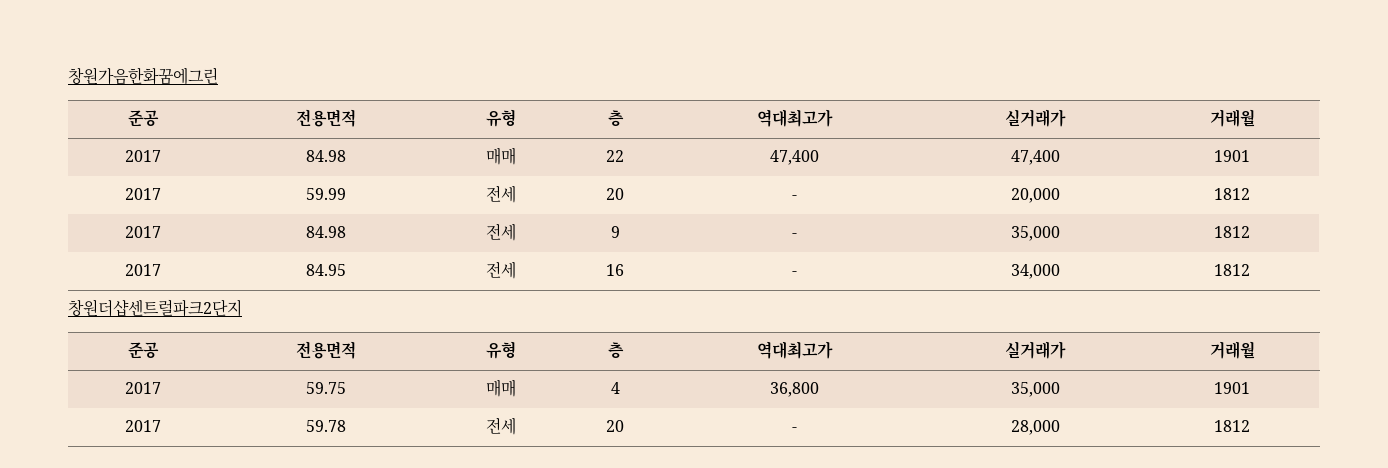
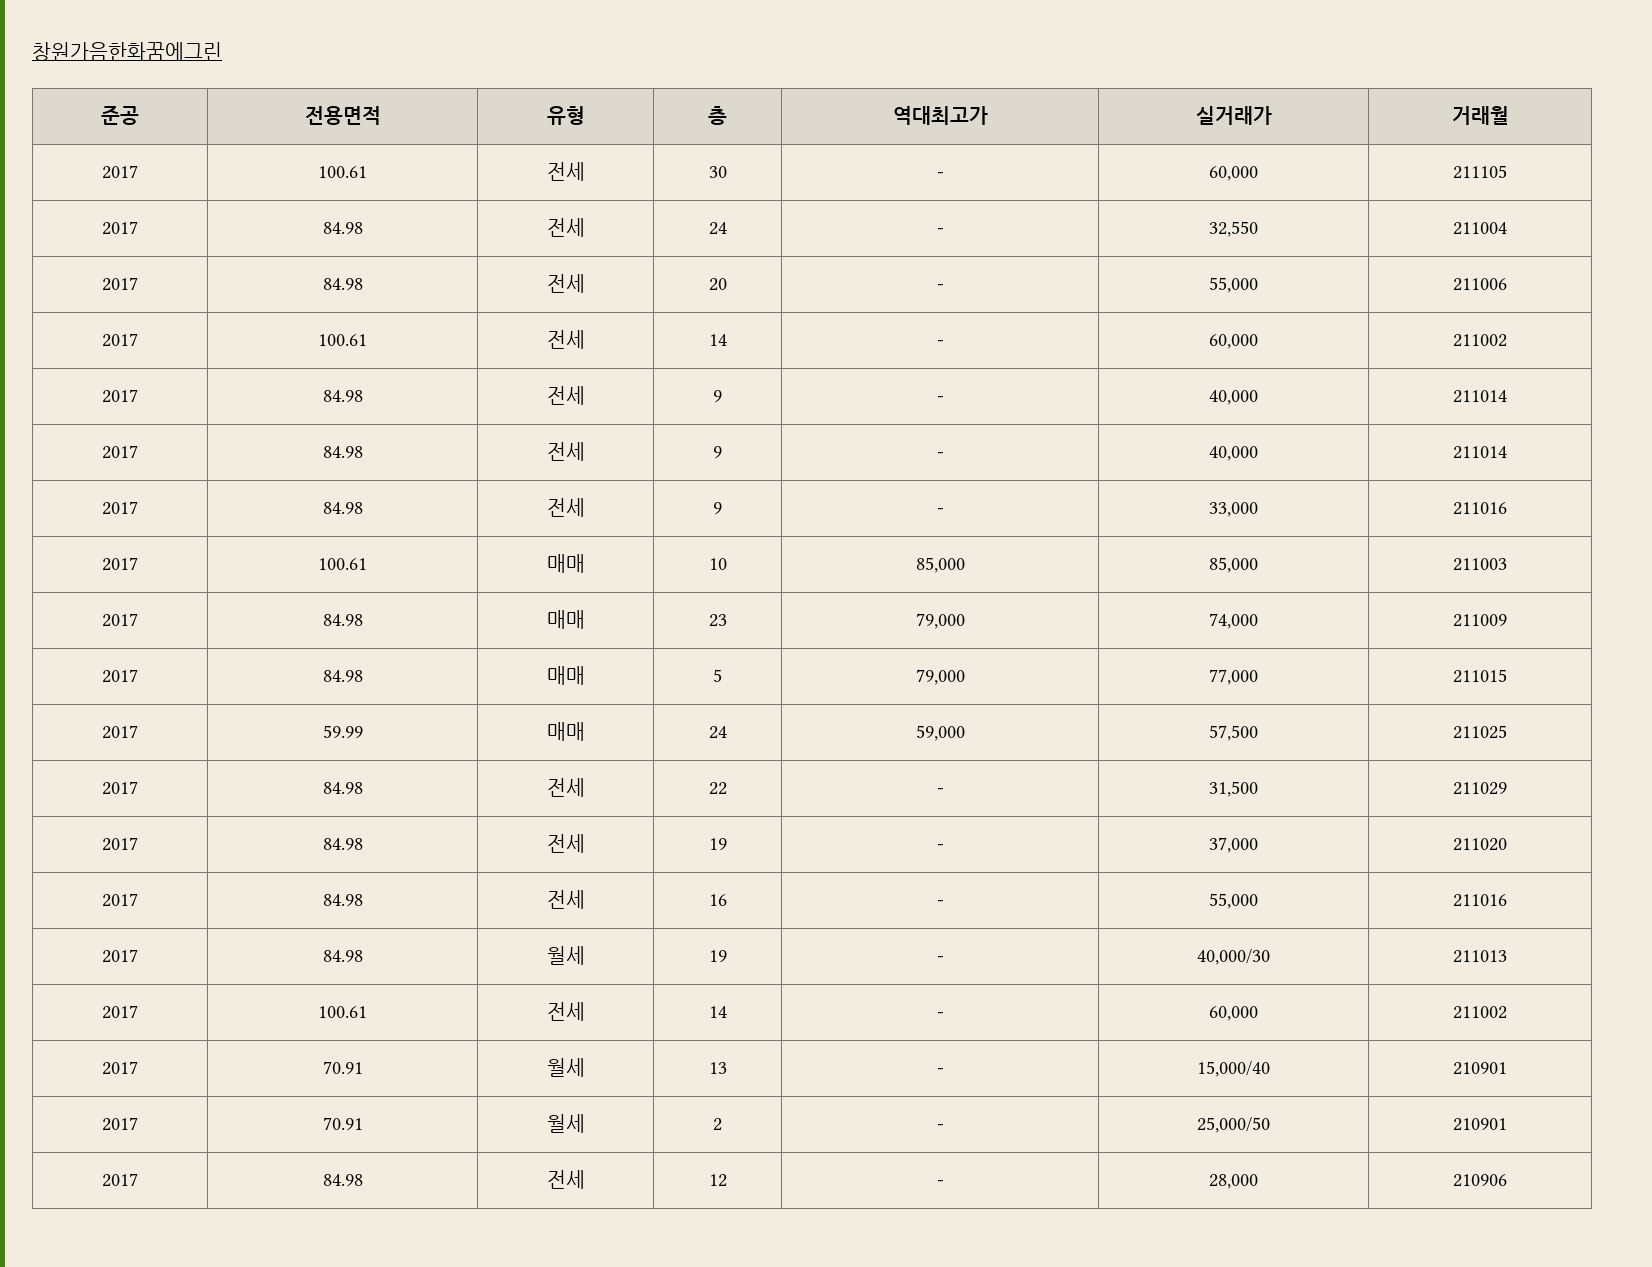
- 2017 | 84.98 | 매매 | 22 | 47,400 | 47,400 | 1901
- 2017 | 59.99 | 전세 | 20 | - | 20,000 | 1812
- 2017 | 84.98 | 전세 | 9 | - | 35,000 | 1812
- 2017 | 84.95 | 전세 | 16 | - | 34,000 | 1812
- 창원더샵센트럴파크2단지
- 준공 | 전용면적 | 유형 | 층 | 역대최고가 | 실거래가 | 거래월
- 2017 | 59.75 | 매매 | 4 | 36,800 | 35,000 | 1901
- 2017 | 59.78 | 전세 | 20 | - | 28,000 | 1812
+ 2017 | 100.61 | 전세 | 30 | - | 60,000 | 211105
+ 2017 | 84.98 | 전세 | 24 | - | 32,550 | 211004
+ 2017 | 84.98 | 전세 | 20 | - | 55,000 | 211006
+ 2017 | 100.61 | 전세 | 14 | - | 60,000 | 211002
+ 2017 | 84.98 | 전세 | 9 | - | 40,000 | 211014
+ 2017 | 84.98 | 전세 | 9 | - | 40,000 | 211014
+ 2017 | 84.98 | 전세 | 9 | - | 33,000 | 211016
+ 2017 | 100.61 | 매매 | 10 | 85,000 | 85,000 | 211003
+ 2017 | 84.98 | 매매 | 23 | 79,000 | 74,000 | 211009
+ 2017 | 84.98 | 매매 | 5 | 79,000 | 77,000 | 211015
+ 2017 | 59.99 | 매매 | 24 | 59,000 | 57,500 | 211025
+ 2017 | 84.98 | 전세 | 22 | - | 31,500 | 211029
+ 2017 | 84.98 | 전세 | 19 | - | 37,000 | 211020
+ 2017 | 84.98 | 전세 | 16 | - | 55,000 | 211016
+ 2017 | 84.98 | 월세 | 19 | - | 40,000/30 | 211013
+ 2017 | 100.61 | 전세 | 14 | - | 60,000 | 211002
+ 2017 | 70.91 | 월세 | 13 | - | 15,000/40 | 210901
+ 2017 | 70.91 | 월세 | 2 | - | 25,000/50 | 210901
+ 2017 | 84.98 | 전세 | 12 | - | 28,000 | 210906

